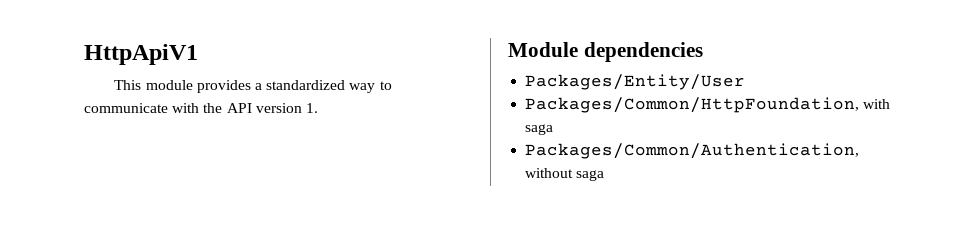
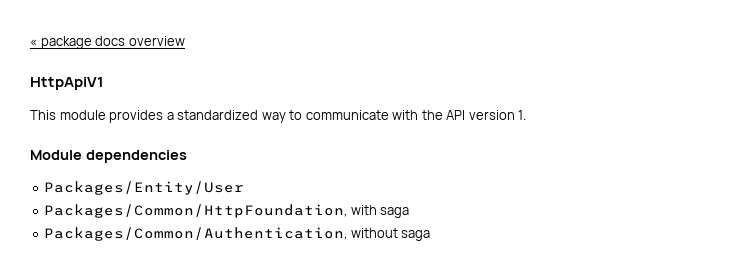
+ « package docs overview

